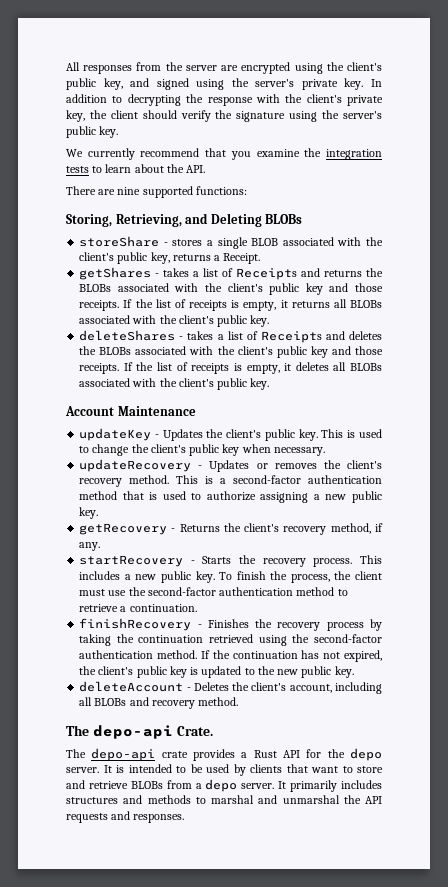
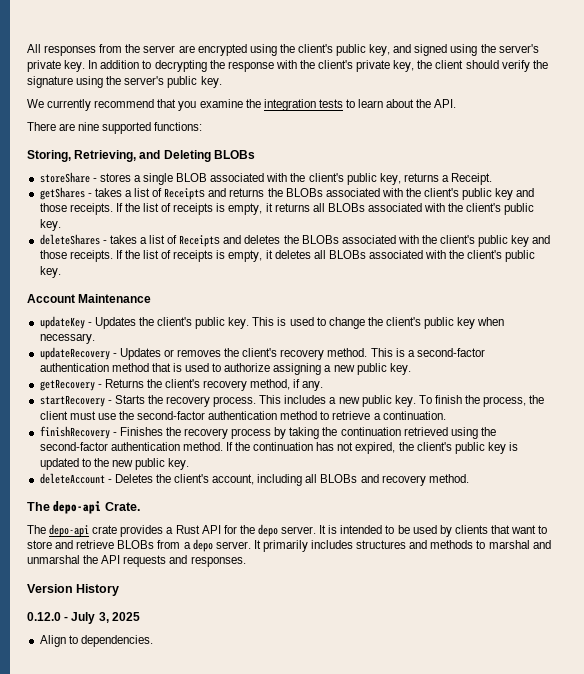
+ Version History
+ 0.12.0 - July 3, 2025
+ Align to dependencies.

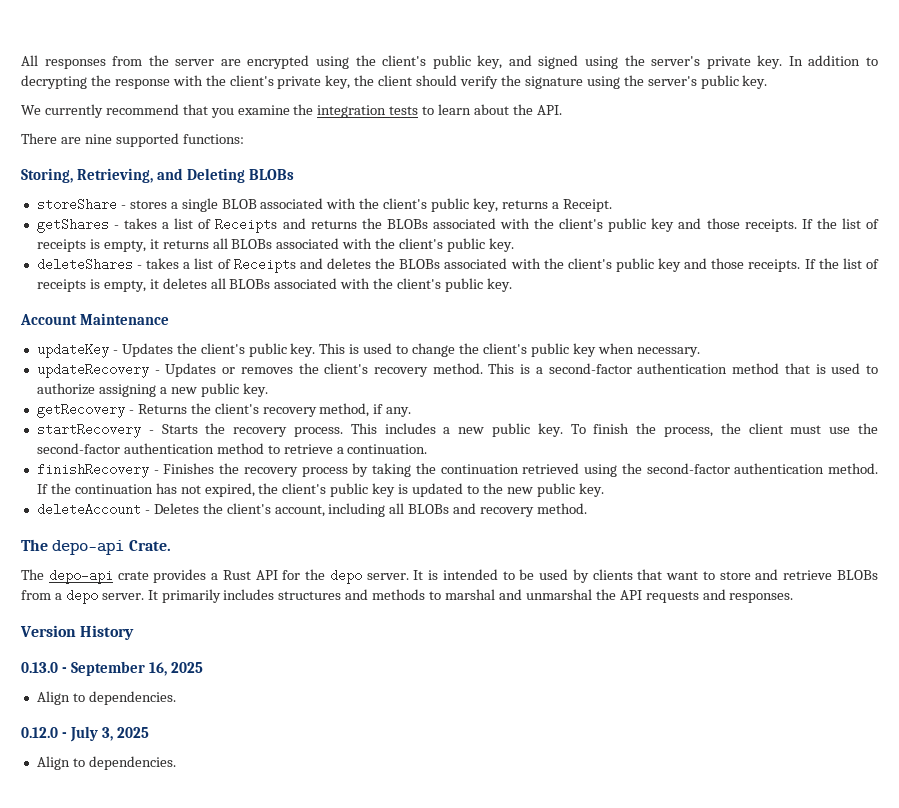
+ 0.13.0 - September 16, 2025
+ Align to dependencies.

